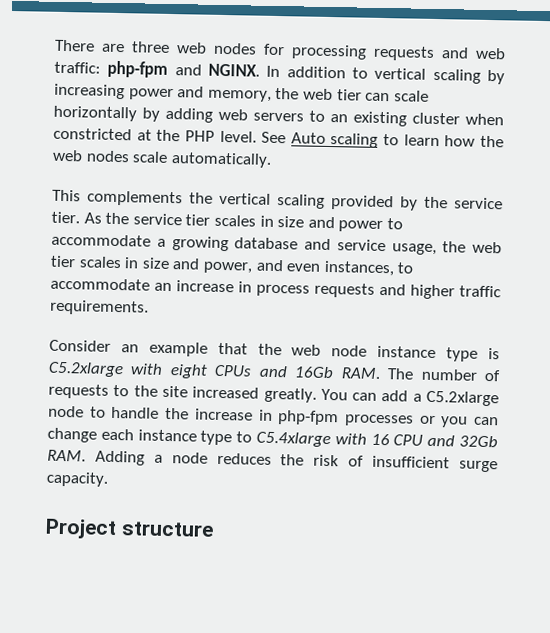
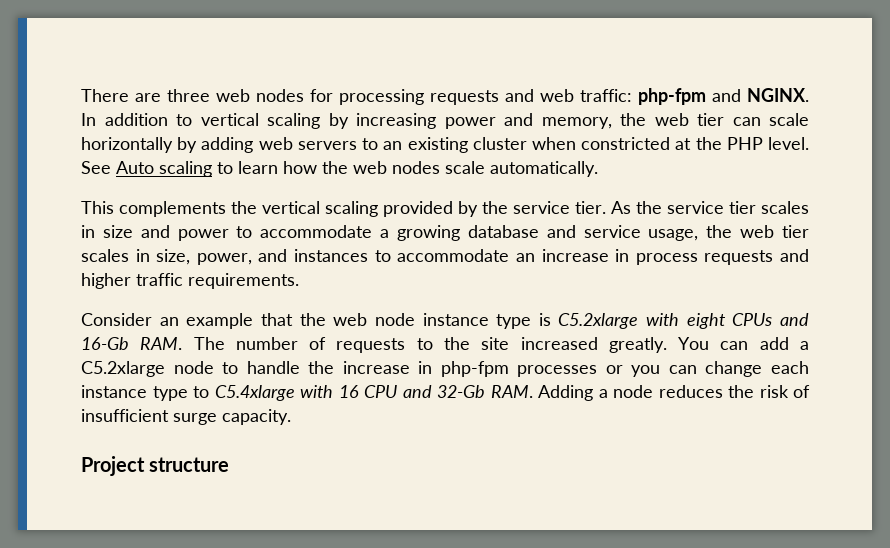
- As the service tier scales in size and power to accommodate a growing database and service usage, the web tier scales in size and power, and even instances, to accommodate an increase in process requests and higher traffic requirements.
+ As the service tier scales in size and power to accommodate a growing database and service usage, the web tier scales in size, power, and instances to accommodate an increase in process requests and higher traffic requirements.
- Consider an example that the web node instance type is C5.2xlarge with eight CPUs and 16Gb RAM. The number of requests to the site increased greatly.
+ Consider an example that the web node instance type is C5.2xlarge with eight CPUs and 16-Gb RAM. The number of requests to the site increased greatly.
- You can add a C5.2xlarge node to handle the increase in php-fpm processes or you can change each instance type to C5.4xlarge with 16 CPU and 32Gb RAM. Adding a node reduces the risk of insufficient surge capacity.
+ You can add a C5.2xlarge node to handle the increase in php-fpm processes or you can change each instance type to C5.4xlarge with 16 CPU and 32-Gb RAM. Adding a node reduces the risk of insufficient surge capacity.

